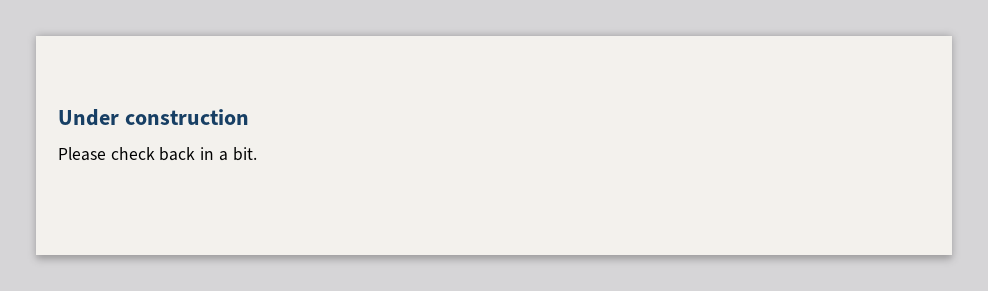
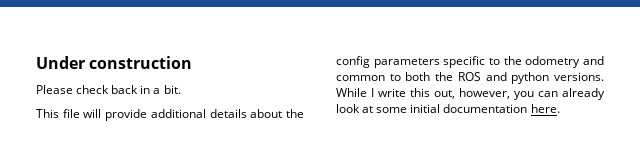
+ This file will provide additional details about the config parameters specific to the odometry and common to both the ROS and python versions. While I write this out, however, you can already look at some initial documentation here.

